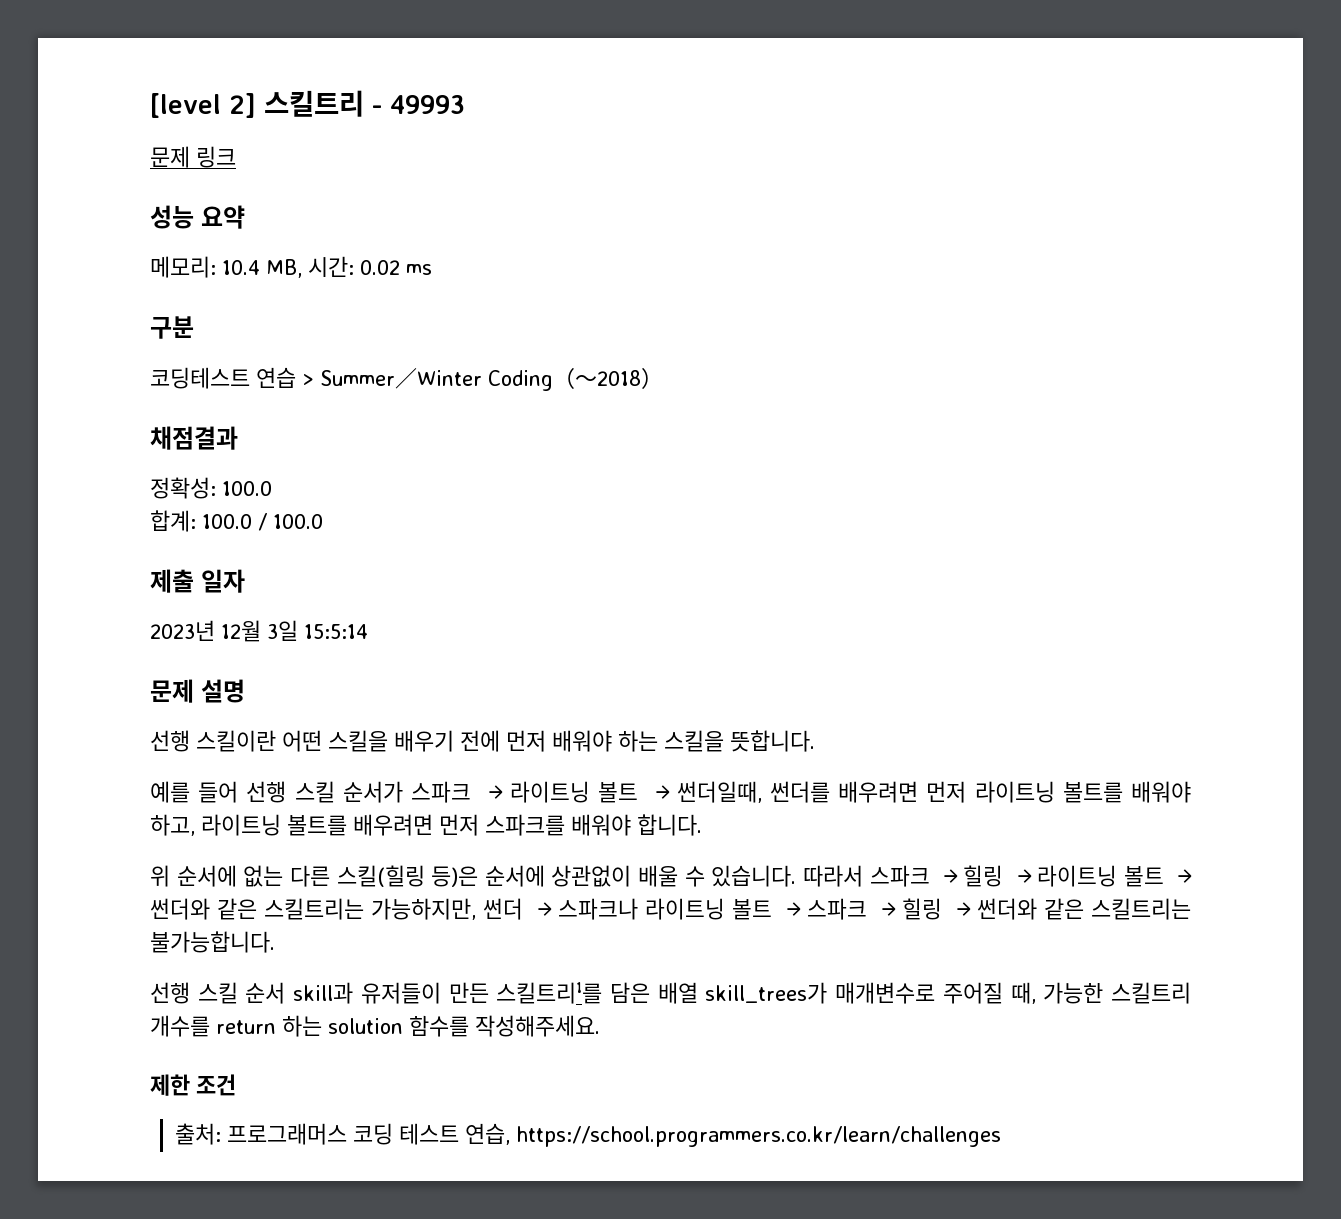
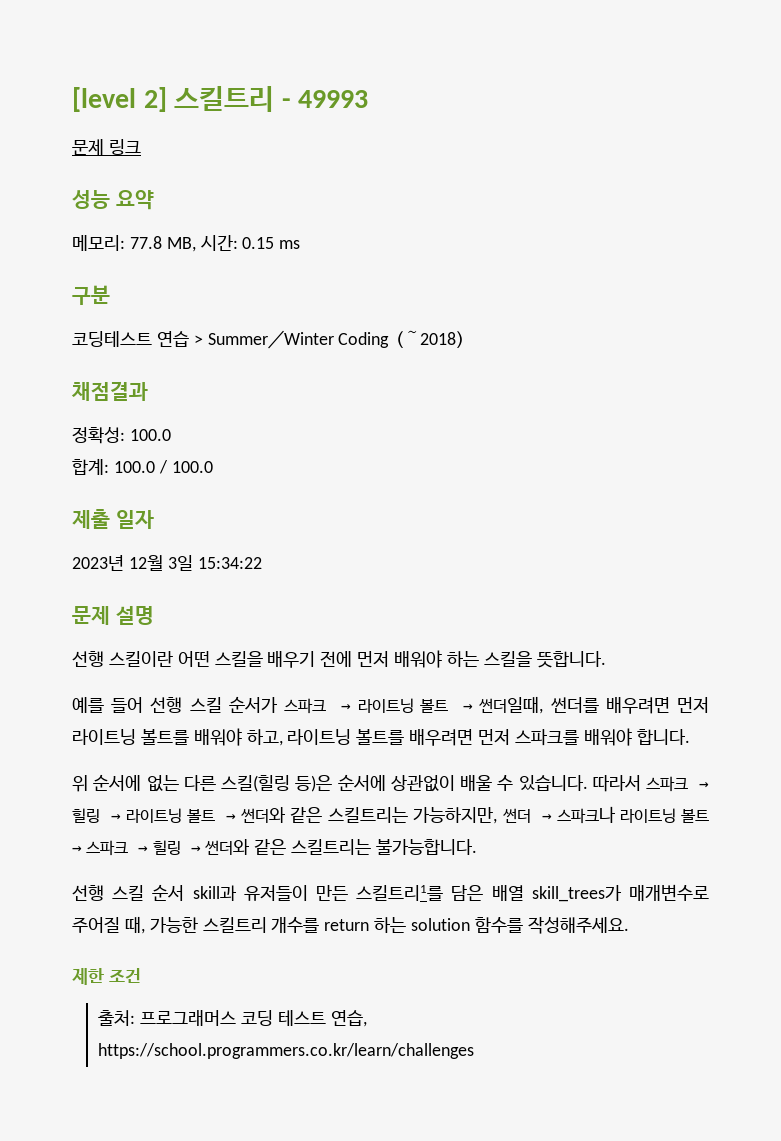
- 메모리: 10.4 MB, 시간: 0.02 ms
+ 메모리: 77.8 MB, 시간: 0.15 ms
- 2023년 12월 3일 15:5:14
+ 2023년 12월 3일 15:34:22

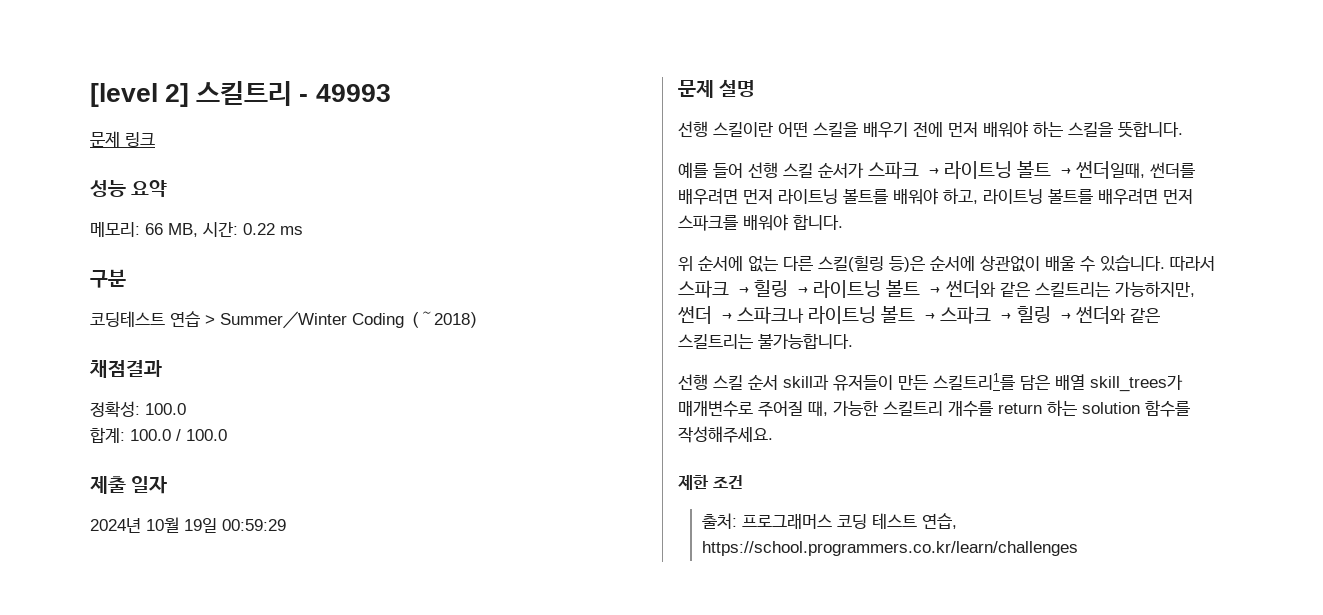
- 메모리: 77.8 MB, 시간: 0.15 ms
+ 메모리: 66 MB, 시간: 0.22 ms
- 2023년 12월 3일 15:34:22
+ 2024년 10월 19일 00:59:29

